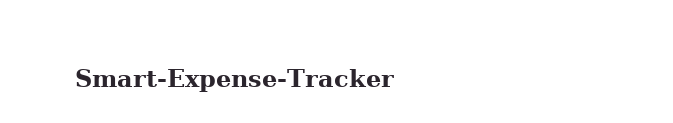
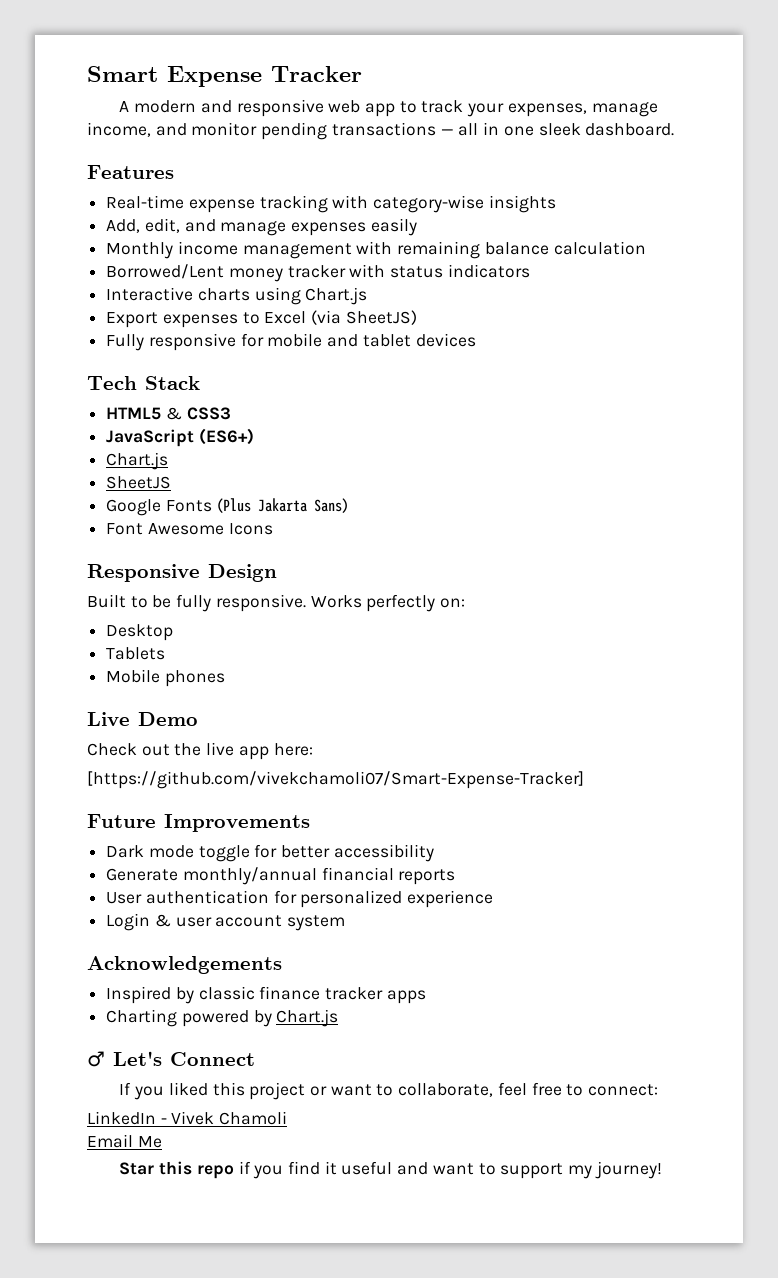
- Smart-Expense-Tracker
+ Smart Expense Tracker
+ A modern and responsive web app to track your expenses, manage income, and monitor pending transactions — all in one sleek dashboard.
+ Features
+ Real-time expense tracking with category-wise insights
+ Add, edit, and manage expenses easily
+ Monthly income management with remaining balance calculation
+ Borrowed/Lent money tracker with status indicators
+ Interactive charts using Chart.js
+ Export expenses to Excel (via SheetJS)
+ Fully responsive for mobile and tablet devices
+ Tech Stack
+ HTML5 & CSS3
+ JavaScript (ES6+)
+ Chart.js
+ SheetJS
+ Google Fonts (Plus Jakarta Sans)
+ Font Awesome Icons
+ Responsive Design
+ Built to be fully responsive. Works perfectly on:
+ Desktop
+ Tablets
+ Mobile phones
+ Live Demo
+ Check out the live app here:
+ [https://github.com/vivekchamoli07/Smart-Expense-Tracker]
+ Future Improvements
+ Dark mode toggle for better accessibility
+ Generate monthly/annual financial reports
+ User authentication for personalized experience
+ Login & user account system
+ Acknowledgements
+ Inspired by classic finance tracker apps
+ Charting powered by Chart.js
+ ♂ Let's Connect
+ If you liked this project or want to collaborate, feel free to connect:
+ LinkedIn - Vivek Chamoli
+ Email Me
+ Star this repo if you find it useful and want to support my journey!

